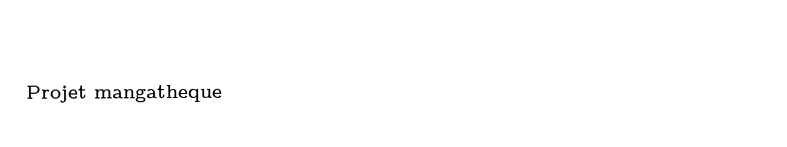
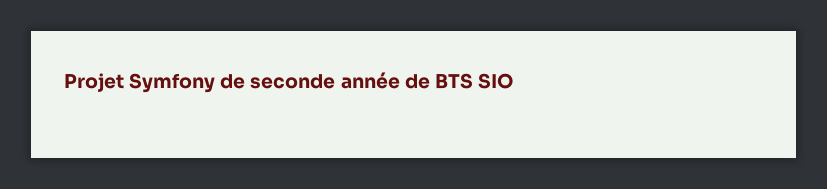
- Projet mangatheque
+ Projet Symfony de seconde année de BTS SIO

